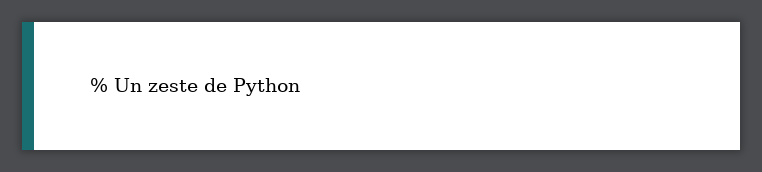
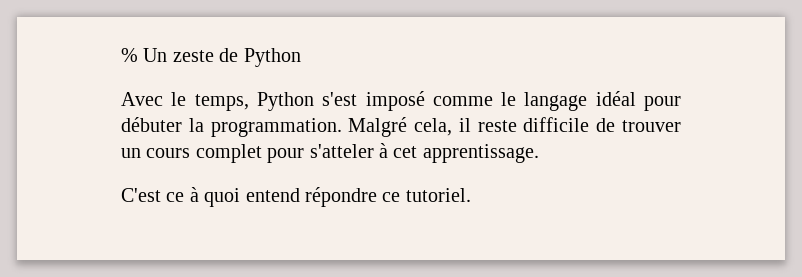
+ Avec le temps, Python s'est imposé comme le langage idéal pour débuter la programmation. Malgré cela, il reste difficile de trouver un cours complet pour s'atteler à cet apprentissage.
+ C'est ce à quoi entend répondre ce tutoriel.

